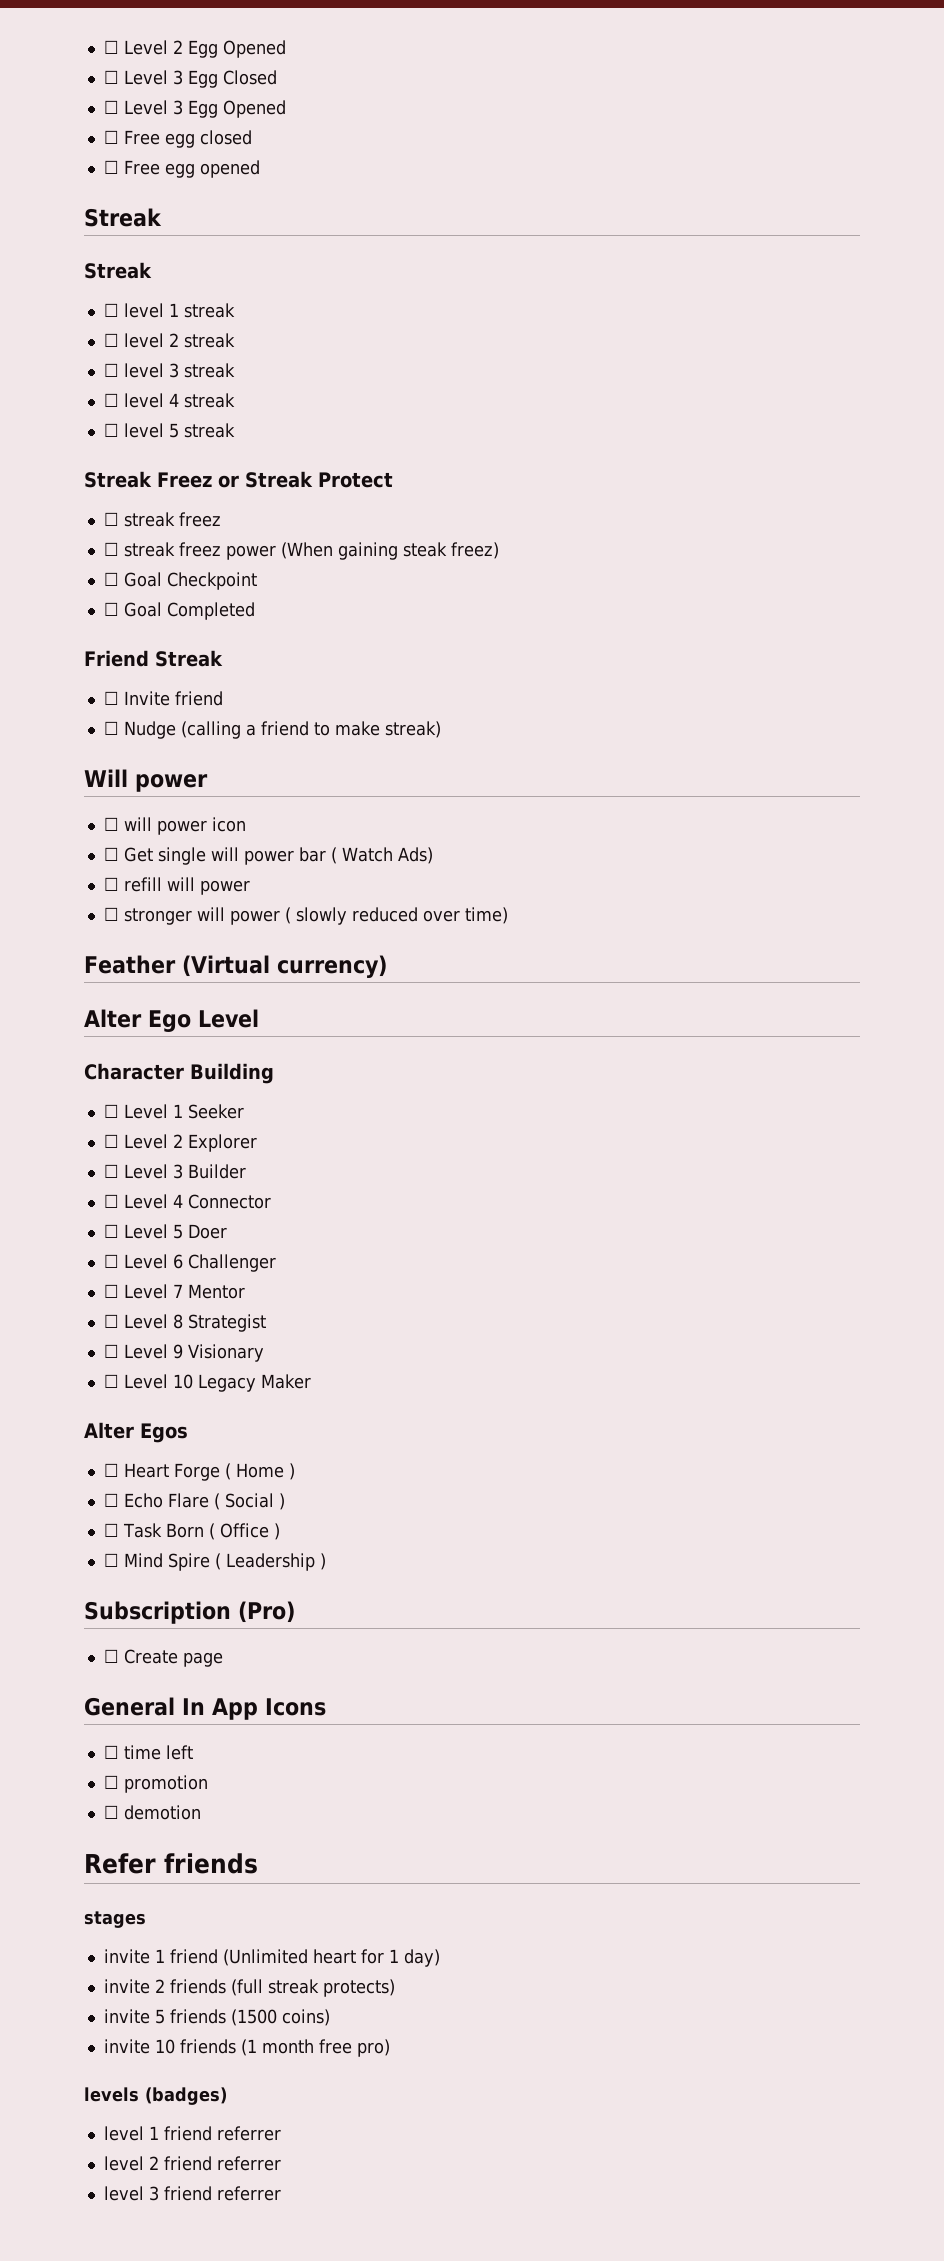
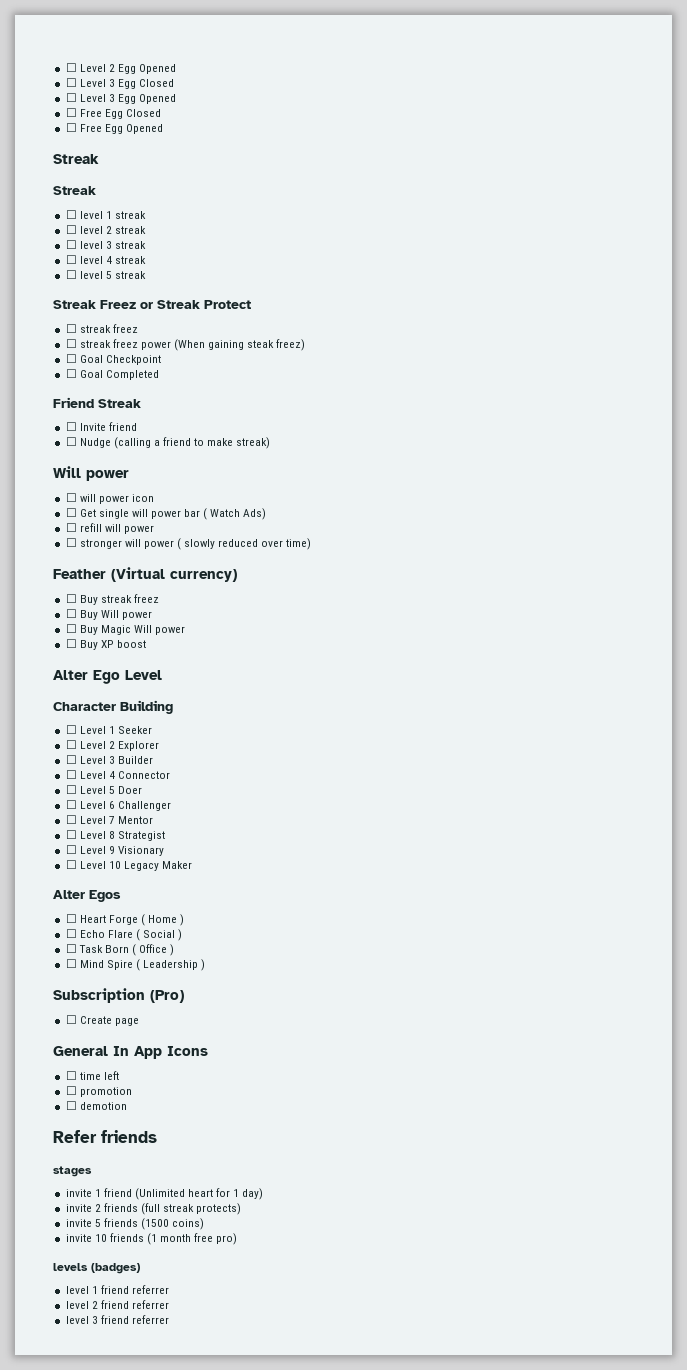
- ☐ Free egg closed
- ☐ Free egg opened
+ ☐ Free Egg Closed
+ ☐ Free Egg Opened
+ ☐ Buy streak freez
+ ☐ Buy Will power
+ ☐ Buy Magic Will power
+ ☐ Buy XP boost

